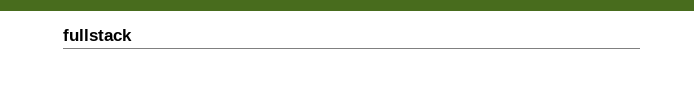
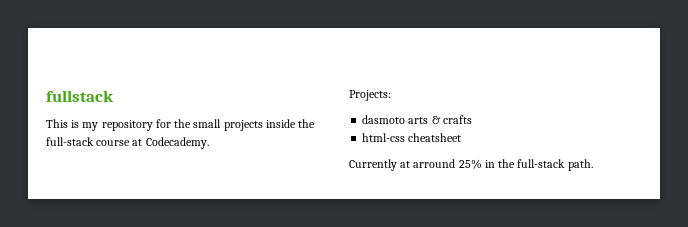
+ This is my repository for the small projects inside the full-stack course at Codecademy.
+ Projects:
+ dasmoto arts & crafts
+ html-css cheatsheet
+ Currently at arround 25% in the full-stack path.

